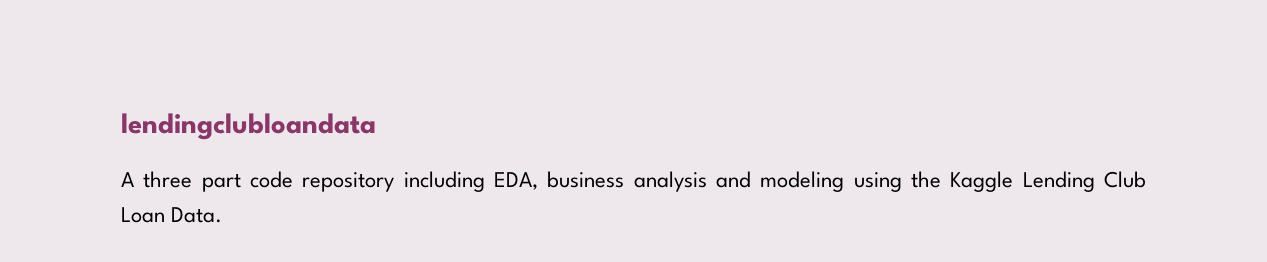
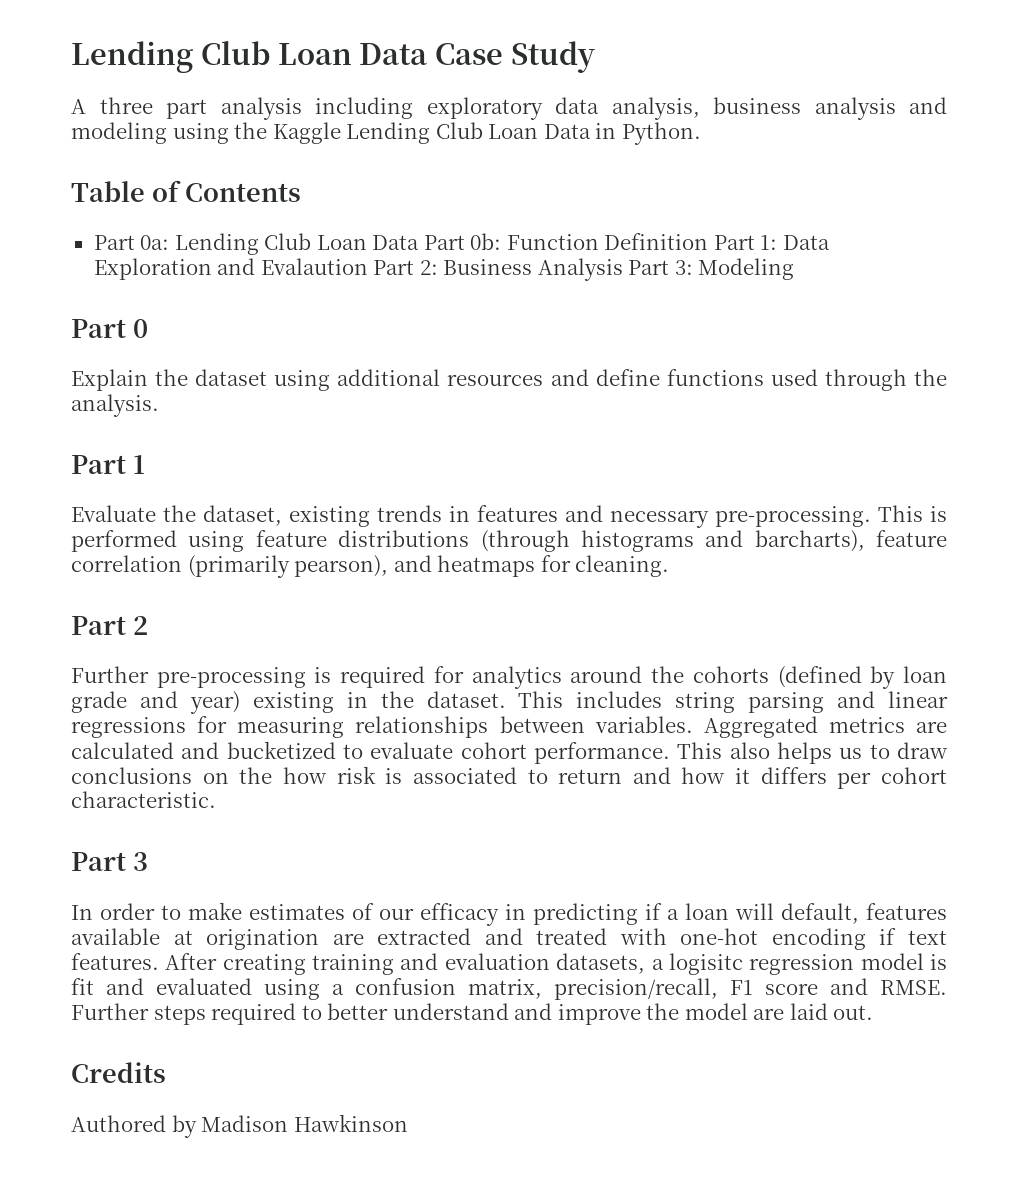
- lendingclubloandata
- A three part code repository including EDA, business analysis and modeling using the Kaggle Lending Club Loan Data.
+ Lending Club Loan Data Case Study
+ A three part analysis including exploratory data analysis, business analysis and modeling using the Kaggle Lending Club Loan Data in Python.
+ Table of Contents
+ Part 0a: Lending Club Loan Data Part 0b: Function Definition Part 1: Data Exploration and Evalaution Part 2: Business Analysis Part 3: Modeling
+ Part 0
+ Explain the dataset using additional resources and define functions used through the analysis.
+ Part 1
+ Evaluate the dataset, existing trends in features and necessary pre-processing. This is performed using feature distributions (through histograms and barcharts), feature correlation (primarily pearson), and heatmaps for cleaning.
+ Part 2
+ Further pre-processing is required for analytics around the cohorts (defined by loan grade and year) existing in the dataset. This includes string parsing and linear regressions for measuring relationships between variables. Aggregated metrics are calculated and bucketized to evaluate cohort performance. This also helps us to draw conclusions on the how risk is associated to return and how it differs per cohort characteristic.
+ Part 3
+ In order to make estimates of our efficacy in predicting if a loan will default, features available at origination are extracted and treated with one-hot encoding if text features. After creating training and evaluation datasets, a logisitc regression model is fit and evaluated using a confusion matrix, precision/recall, F1 score and RMSE. Further steps required to better understand and improve the model are laid out.
+ Credits
+ Authored by Madison Hawkinson

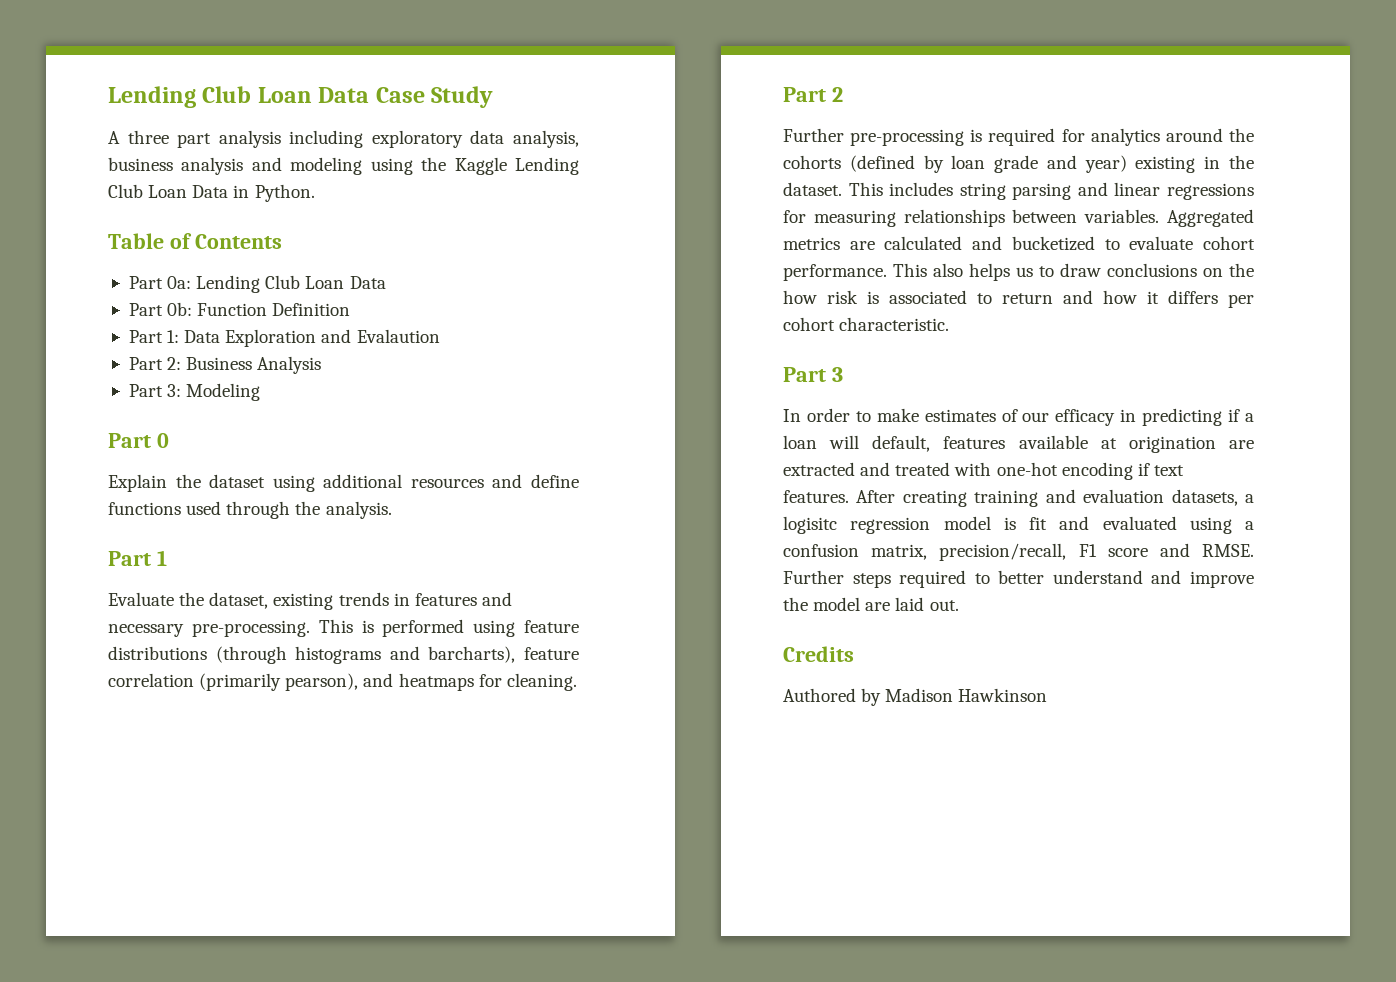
- Part 0a: Lending Club Loan Data Part 0b: Function Definition Part 1: Data Exploration and Evalaution Part 2: Business Analysis Part 3: Modeling
+ Part 0a: Lending Club Loan Data
+ Part 0b: Function Definition
+ Part 1: Data Exploration and Evalaution
+ Part 2: Business Analysis
+ Part 3: Modeling

